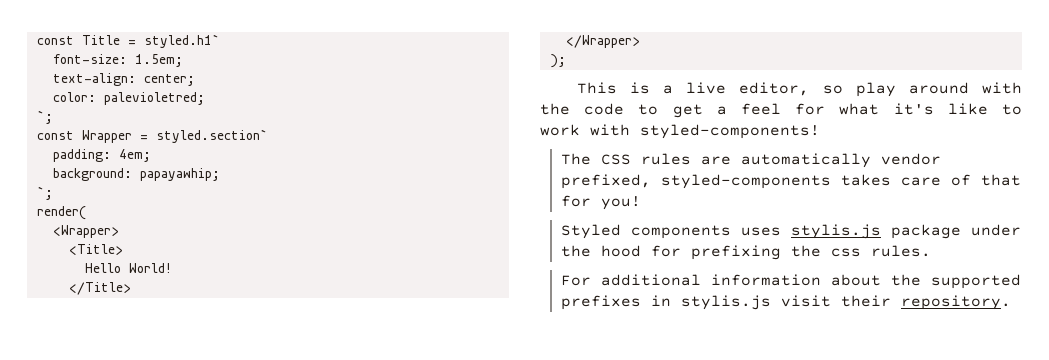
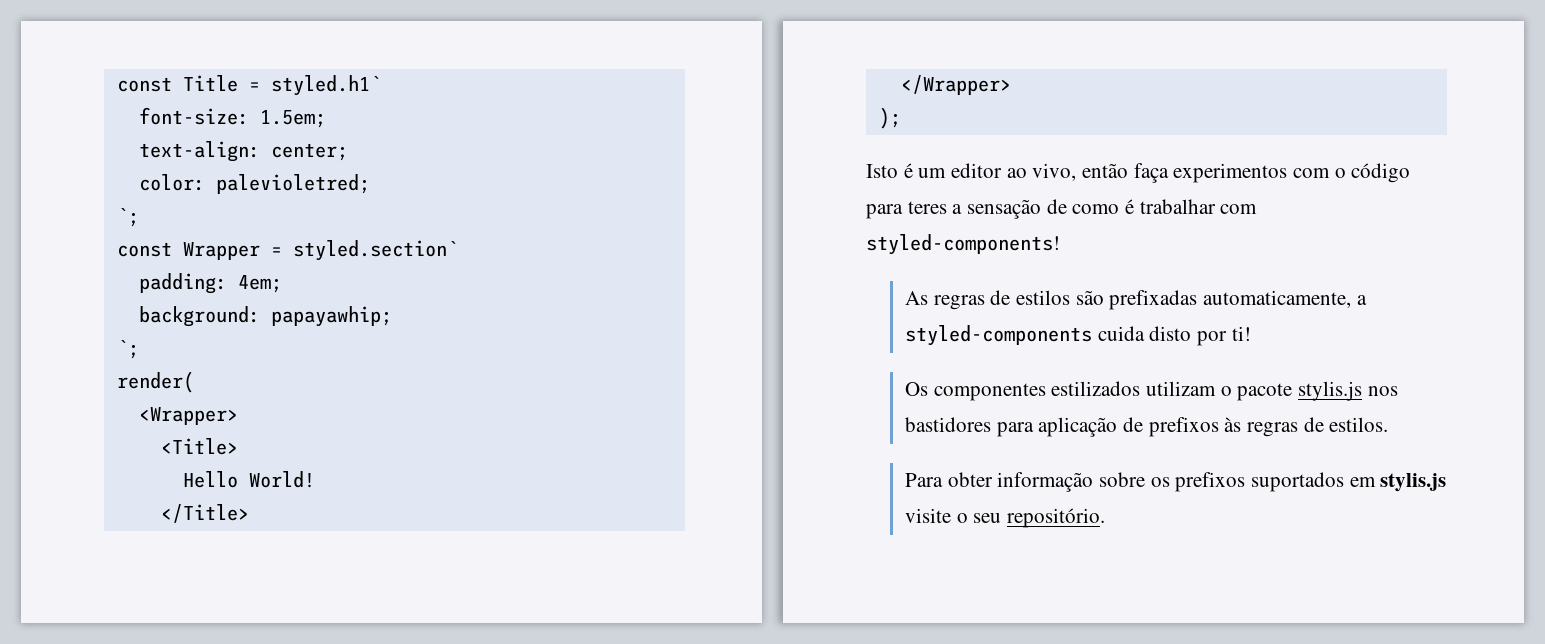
- This is a live editor, so play around with the code to get a feel for what it's like to work with styled-components!
- The CSS rules are automatically vendor prefixed, styled-components takes care of that for you!
- Styled components uses stylis.js package under the hood for prefixing the css rules.
- For additional information about the supported prefixes in stylis.js visit their repository.
+ Isto é um editor ao vivo, então faça experimentos com o código para teres a sensação de como é trabalhar com styled-components!
+ As regras de estilos são prefixadas automaticamente, a styled-components cuida disto por ti!
+ Os componentes estilizados utilizam o pacote stylis.js nos bastidores para aplicação de prefixos às regras de estilos.
+ Para obter informação sobre os prefixos suportados em stylis.js visite o seu repositório.

